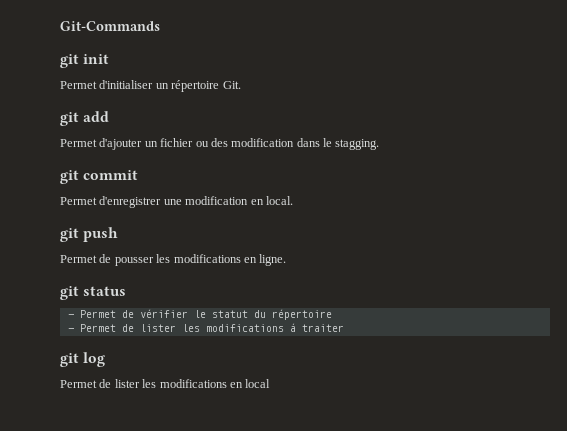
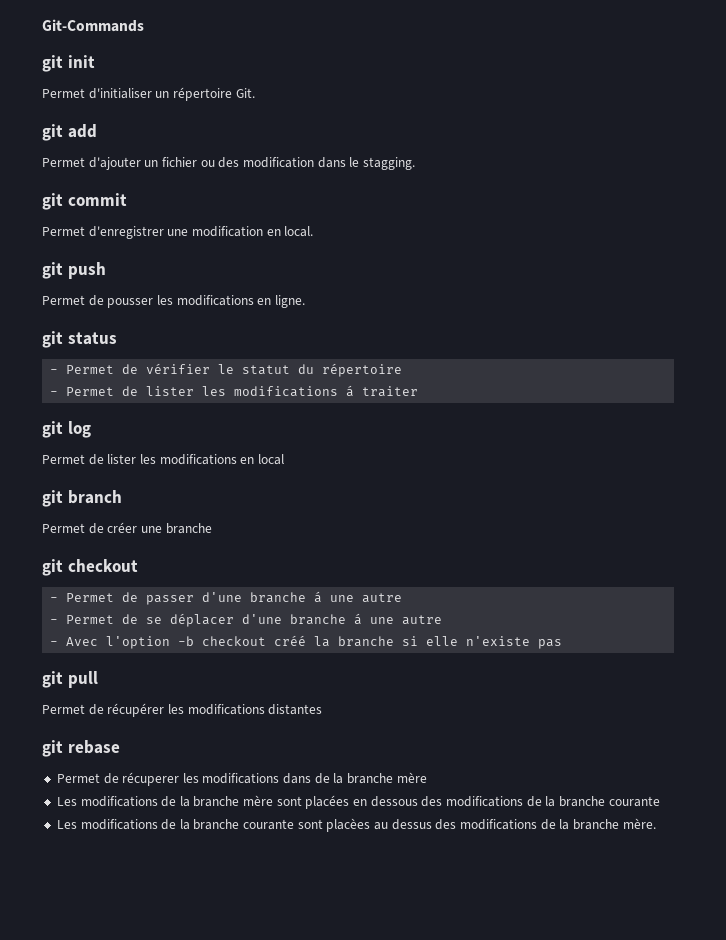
+ git branch
+ Permet de créer une branche
+ git checkout
+ - Permet de passer d'une branche á une autre
+ - Permet de se déplacer d'une branche á une autre
+ - Avec l'option -b checkout créé la branche si elle n'existe pas
+ git pull
+ Permet de récupérer les modifications distantes
+ git rebase
+ Permet de récuperer les modifications dans de la branche mère
+ Les modifications de la branche mère sont placées en dessous des modifications de la branche courante
+ Les modifications de la branche courante sont placèes au dessus des modifications de la branche mère.

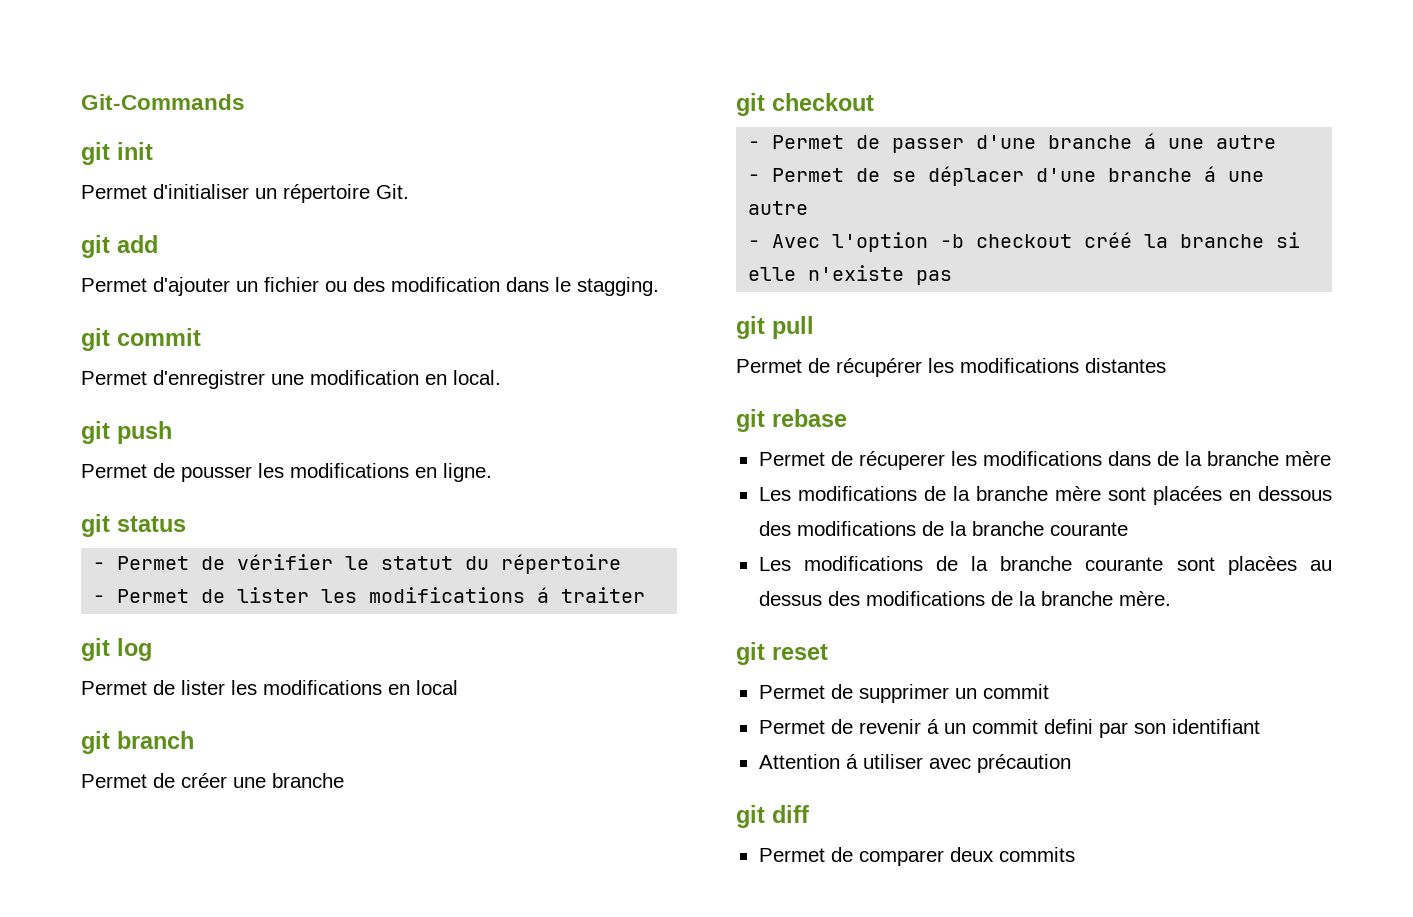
+ git reset
+ Permet de supprimer un commit
+ Permet de revenir á un commit defini par son identifiant
+ Attention á utiliser avec précaution
+ git diff
+ Permet de comparer deux commits

